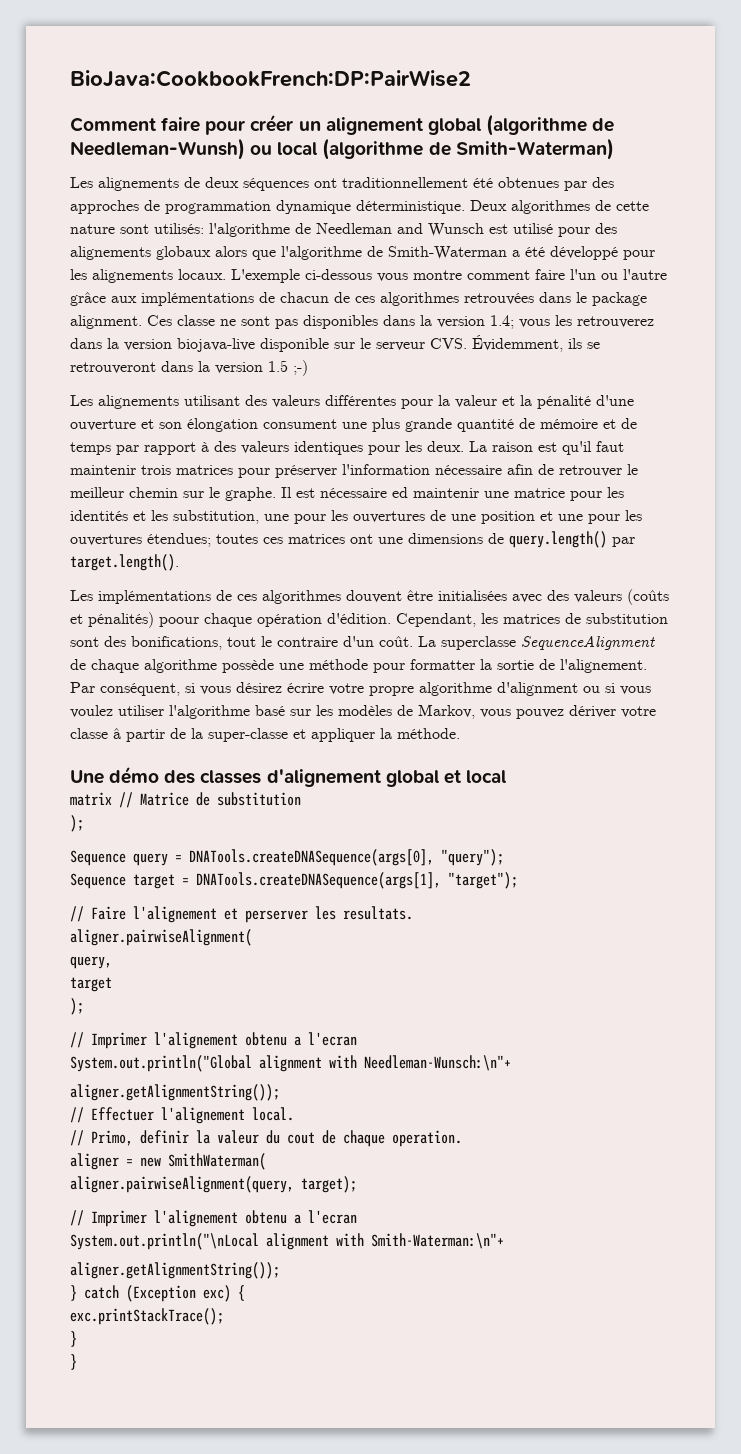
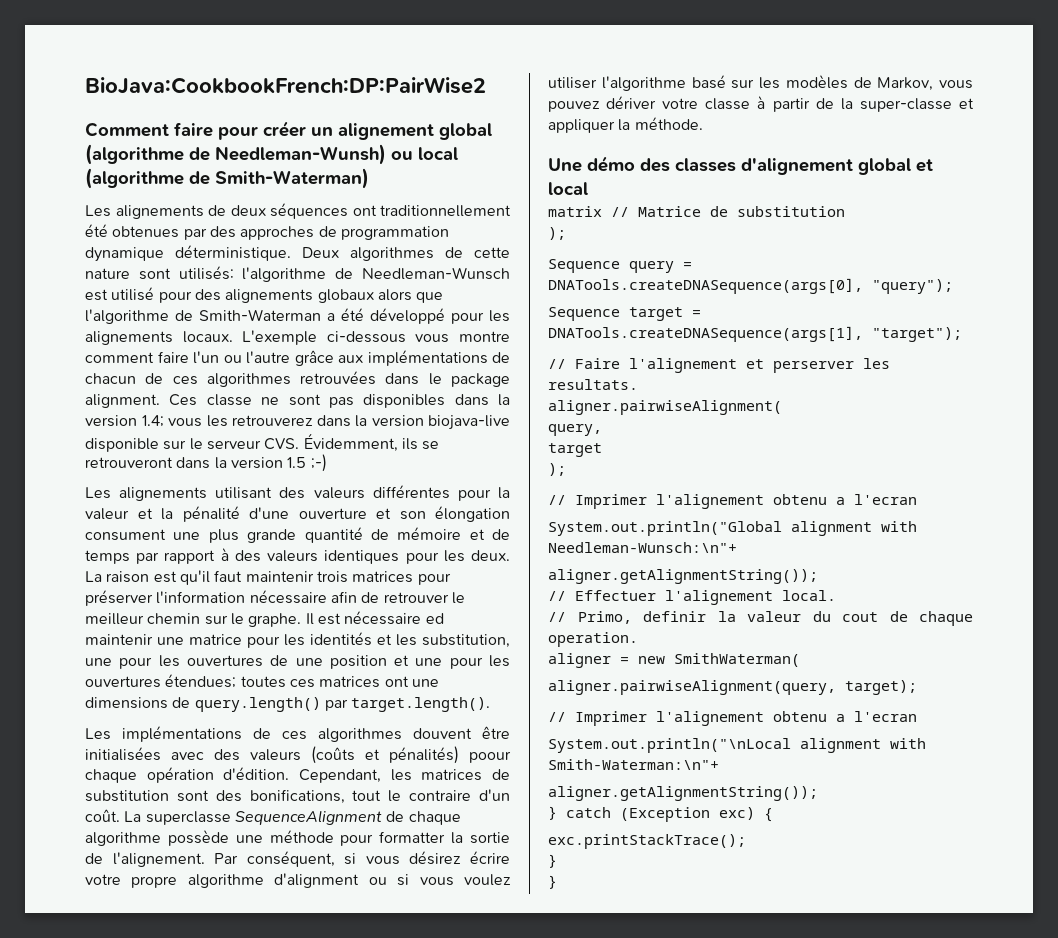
- Deux algorithmes de cette nature sont utilisés: l'algorithme de Needleman and Wunsch est utilisé pour des alignements globaux alors que l'algorithme de Smith-Waterman a été développé pour les alignements locaux.
+ Deux algorithmes de cette nature sont utilisés: l'algorithme de Needleman-Wunsch est utilisé pour des alignements globaux alors que l'algorithme de Smith-Waterman a été développé pour les alignements locaux.
- Par conséquent, si vous désirez écrire votre propre algorithme d'alignment ou si vous voulez utiliser l'algorithme basé sur les modèles de Markov, vous pouvez dériver votre classe â partir de la super-classe et appliquer la méthode.
+ Par conséquent, si vous désirez écrire votre propre algorithme d'alignment ou si vous voulez utiliser l'algorithme basé sur les modèles de Markov, vous pouvez dériver votre classe à partir de la super-classe et appliquer la méthode.

